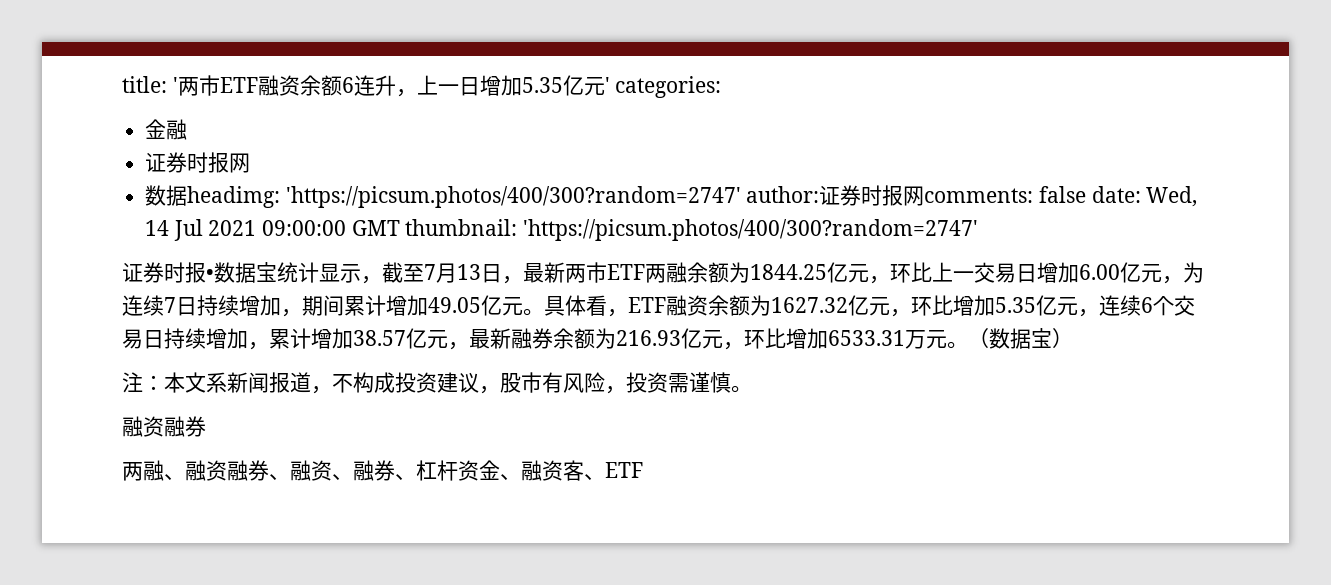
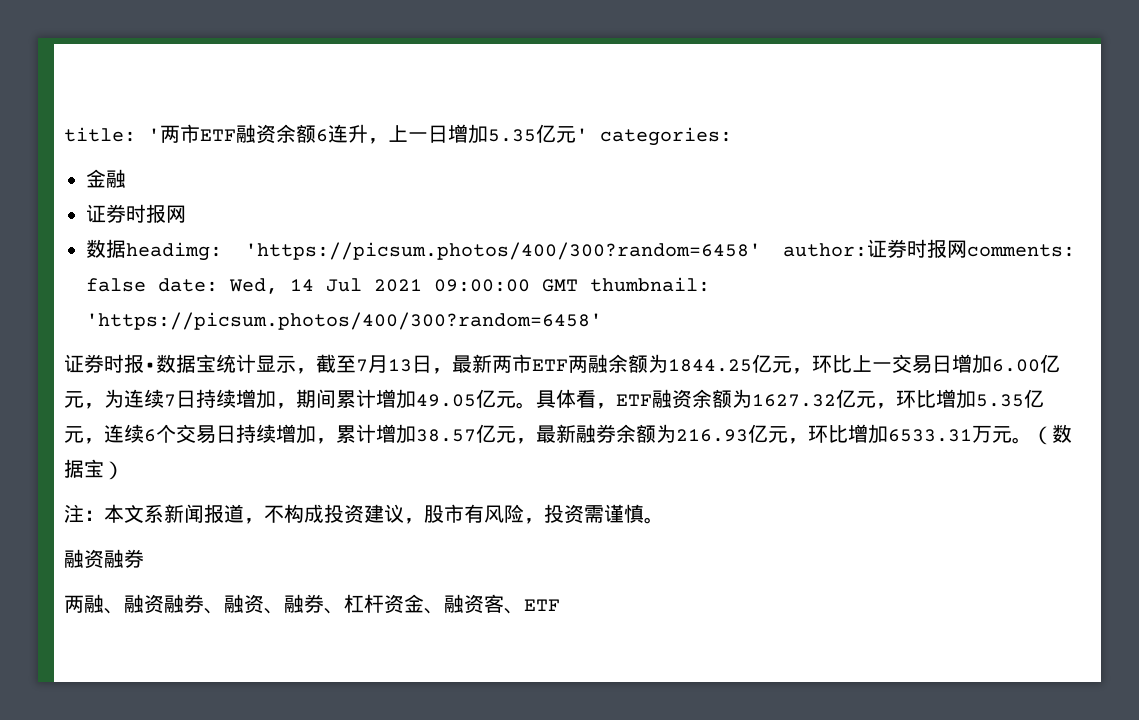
- 数据headimg: 'https://picsum.photos/400/300?random=2747' author:证券时报网comments: false date: Wed, 14 Jul 2021 09:00:00 GMT thumbnail: 'https://picsum.photos/400/300?random=2747'
+ 数据headimg: 'https://picsum.photos/400/300?random=6458' author:证券时报网comments: false date: Wed, 14 Jul 2021 09:00:00 GMT thumbnail: 'https://picsum.photos/400/300?random=6458'

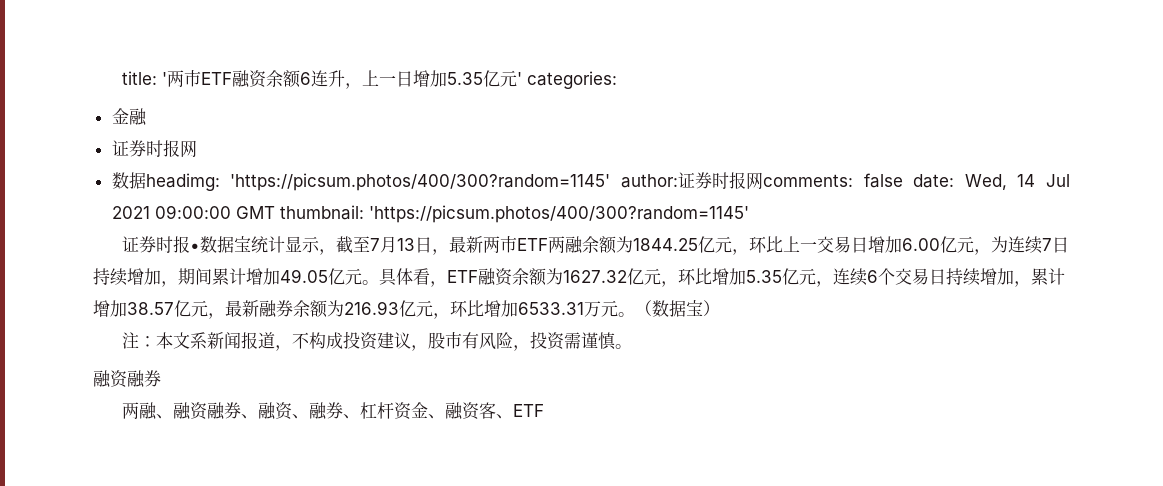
- 数据headimg: 'https://picsum.photos/400/300?random=6458' author:证券时报网comments: false date: Wed, 14 Jul 2021 09:00:00 GMT thumbnail: 'https://picsum.photos/400/300?random=6458'
+ 数据headimg: 'https://picsum.photos/400/300?random=1145' author:证券时报网comments: false date: Wed, 14 Jul 2021 09:00:00 GMT thumbnail: 'https://picsum.photos/400/300?random=1145'

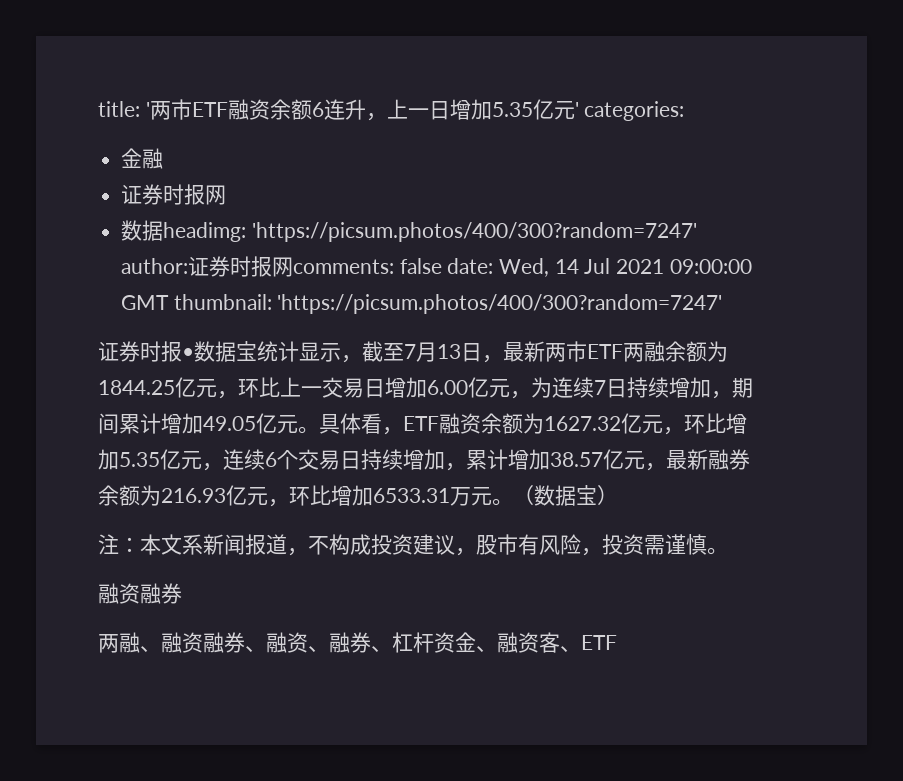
- 数据headimg: 'https://picsum.photos/400/300?random=1145' author:证券时报网comments: false date: Wed, 14 Jul 2021 09:00:00 GMT thumbnail: 'https://picsum.photos/400/300?random=1145'
+ 数据headimg: 'https://picsum.photos/400/300?random=7247' author:证券时报网comments: false date: Wed, 14 Jul 2021 09:00:00 GMT thumbnail: 'https://picsum.photos/400/300?random=7247'

